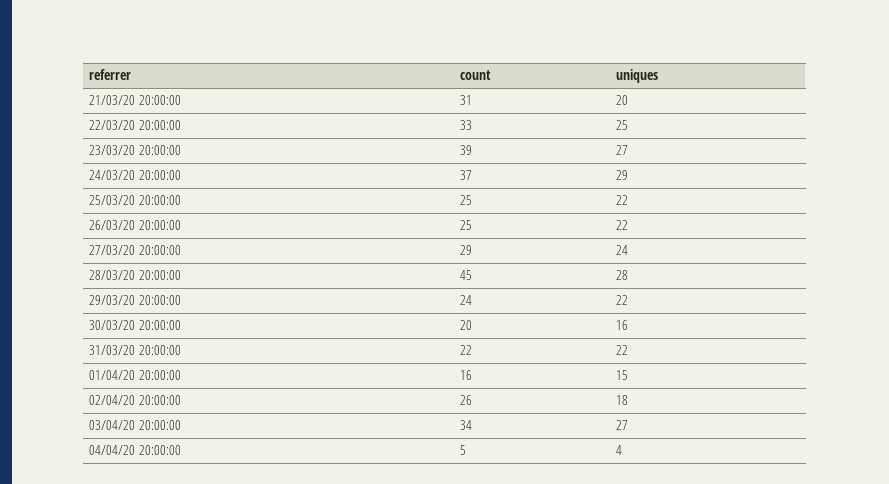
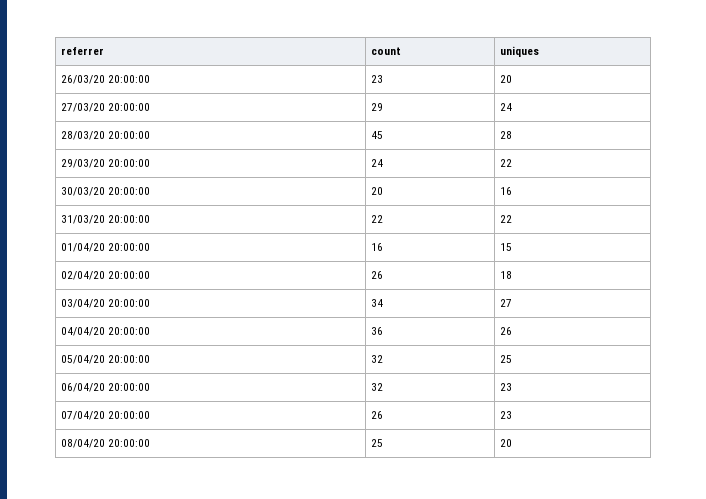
- 21/03/20 20:00:00 | 31 | 20
- 22/03/20 20:00:00 | 33 | 25
- 23/03/20 20:00:00 | 39 | 27
- 24/03/20 20:00:00 | 37 | 29
- 25/03/20 20:00:00 | 25 | 22
- 26/03/20 20:00:00 | 25 | 22
+ 26/03/20 20:00:00 | 23 | 20
- 04/04/20 20:00:00 | 5 | 4
+ 04/04/20 20:00:00 | 36 | 26
+ 05/04/20 20:00:00 | 32 | 25
+ 06/04/20 20:00:00 | 32 | 23
+ 07/04/20 20:00:00 | 26 | 23
+ 08/04/20 20:00:00 | 25 | 20

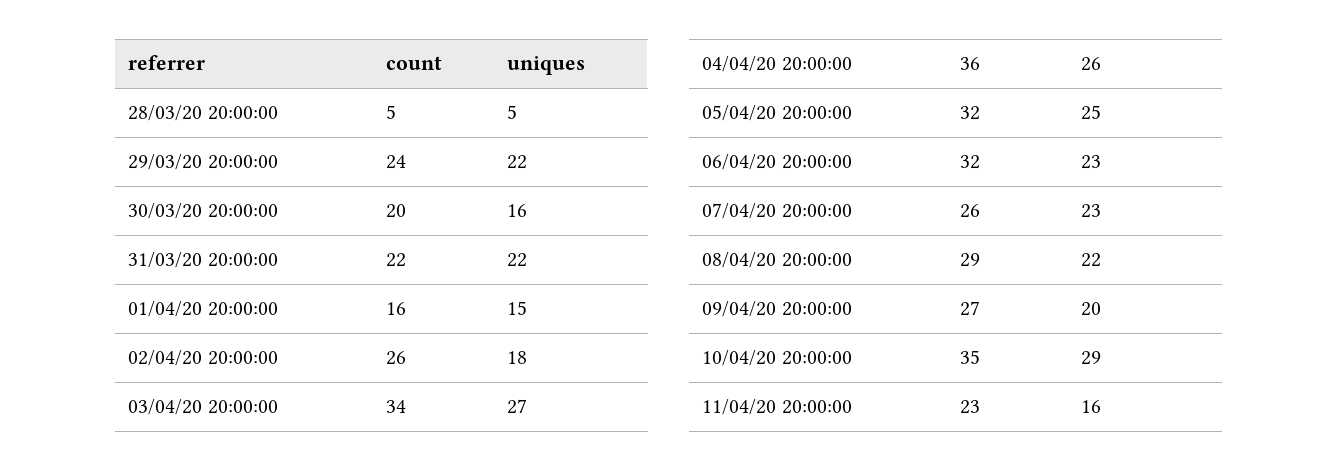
- 26/03/20 20:00:00 | 23 | 20
- 27/03/20 20:00:00 | 29 | 24
- 28/03/20 20:00:00 | 45 | 28
+ 28/03/20 20:00:00 | 5 | 5
- 08/04/20 20:00:00 | 25 | 20
+ 08/04/20 20:00:00 | 29 | 22
+ 09/04/20 20:00:00 | 27 | 20
+ 10/04/20 20:00:00 | 35 | 29
+ 11/04/20 20:00:00 | 23 | 16

